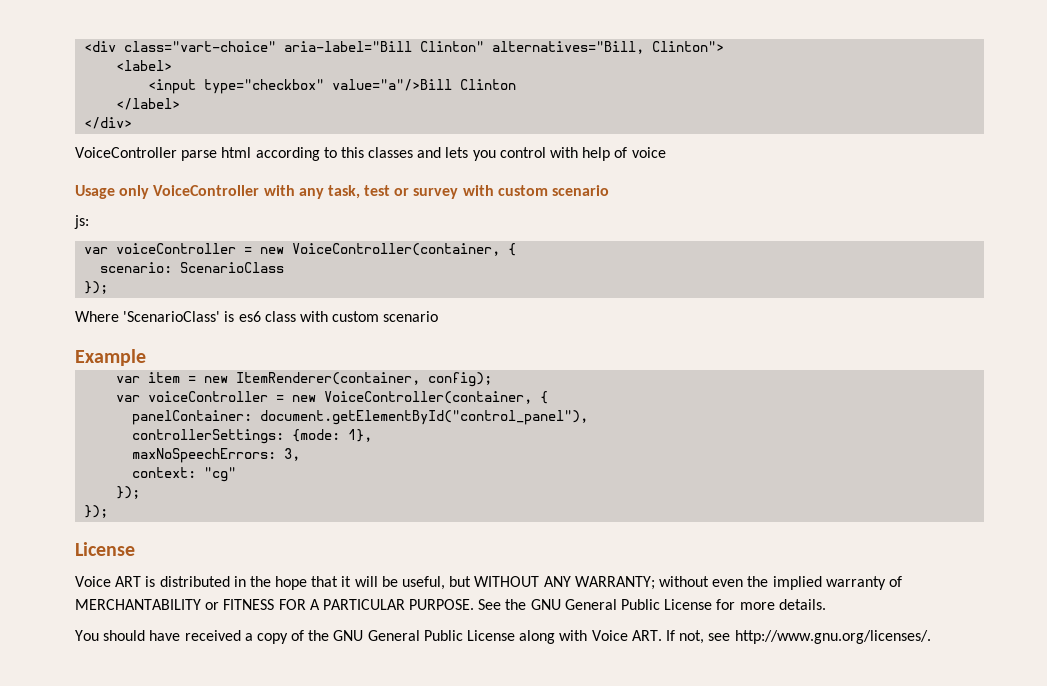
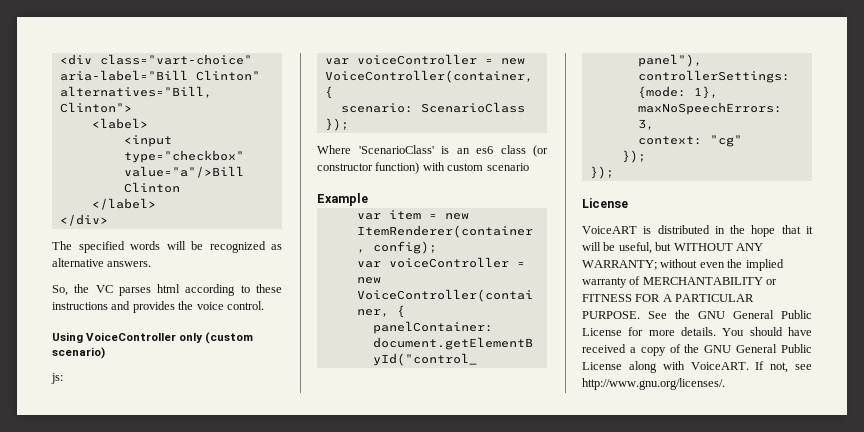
- VoiceController parse html according to this classes and lets you control with help of voice
- Usage only VoiceController with any task, test or survey with custom scenario
+ The specified words will be recognized as alternative answers.
+ So, the VC parses html according to these instructions and provides the voice control.
+ Using VoiceController only (custom scenario)
- Where 'ScenarioClass' is es6 class with custom scenario
+ Where 'ScenarioClass' is an es6 class (or constructor function) with custom scenario
- Voice ART is distributed in the hope that it will be useful, but WITHOUT ANY WARRANTY; without even the implied warranty of MERCHANTABILITY or FITNESS FOR A PARTICULAR PURPOSE.
+ VoiceART is distributed in the hope that it will be useful, but WITHOUT ANY WARRANTY; without even the implied warranty of MERCHANTABILITY or FITNESS FOR A PARTICULAR PURPOSE.
- See the GNU General Public License for more details.
- You should have received a copy of the GNU General Public License along with Voice ART. If not, see http://www.gnu.org/licenses/.
+ See the GNU General Public License for more details. You should have received a copy of the GNU General Public License along with VoiceART. If not, see http://www.gnu.org/licenses/.

